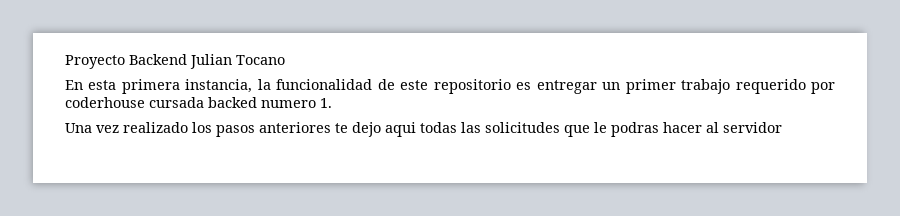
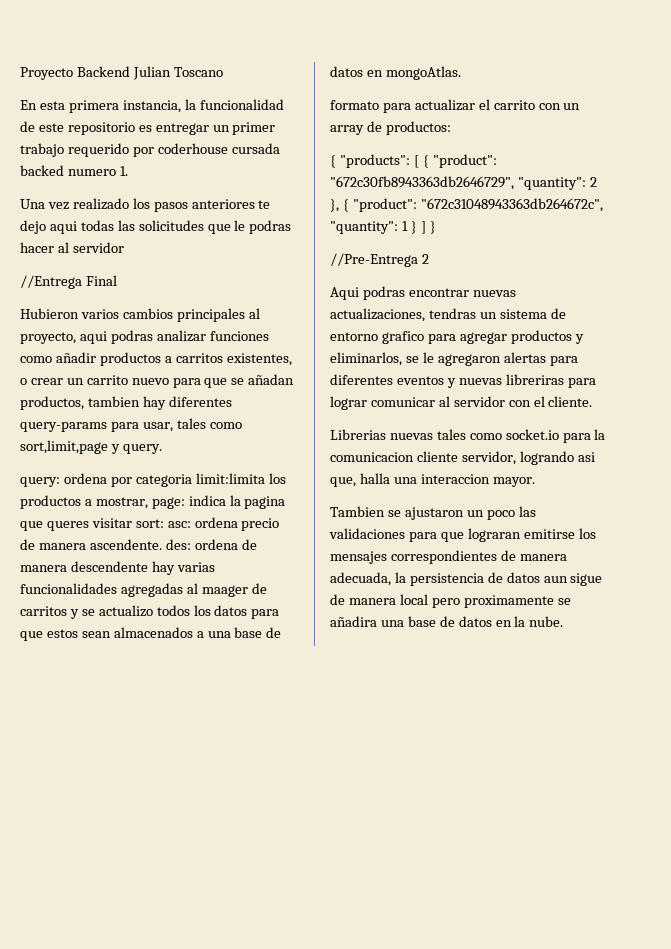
- Proyecto Backend Julian Tocano
+ Proyecto Backend Julian Toscano
+ //Entrega Final
+ Hubieron varios cambios principales al proyecto, aqui podras analizar funciones como añadir productos a carritos existentes, o crear un carrito nuevo para que se añadan productos, tambien hay diferentes query-params para usar, tales como sort,limit,page y query.
+ query: ordena por categoria limit:limita los productos a mostrar, page: indica la pagina que queres visitar sort: asc: ordena precio de manera ascendente. des: ordena de manera descendente hay varias funcionalidades agregadas al maager de carritos y se actualizo todos los datos para que estos sean almacenados a una base de datos en mongoAtlas.
+ formato para actualizar el carrito con un array de productos:
+ { "products": [ { "product": "672c30fb8943363db2646729", "quantity": 2 }, { "product": "672c31048943363db264672c", "quantity": 1 } ] }
+ //Pre-Entrega 2
+ Aqui podras encontrar nuevas actualizaciones, tendras un sistema de entorno grafico para agregar productos y eliminarlos, se le agregaron alertas para diferentes eventos y nuevas libreriras para lograr comunicar al servidor con el cliente.
+ Librerias nuevas tales como socket.io para la comunicacion cliente servidor, logrando asi que, halla una interaccion mayor.
+ Tambien se ajustaron un poco las validaciones para que lograran emitirse los mensajes correspondientes de manera adecuada, la persistencia de datos aun sigue de manera local pero proximamente se añadira una base de datos en la nube.

